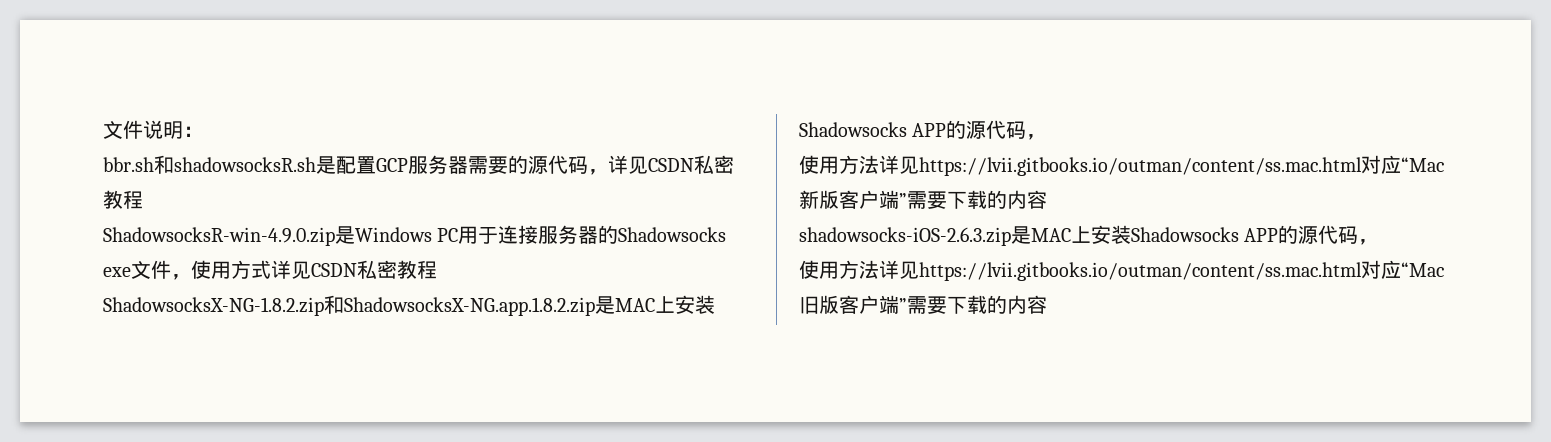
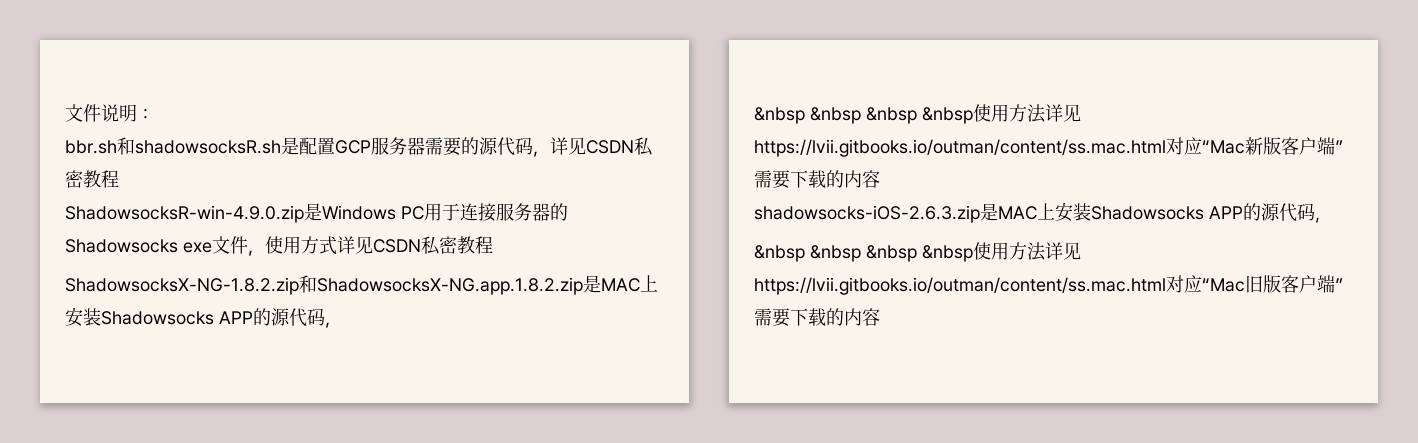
- 使用方法详见https://lvii.gitbooks.io/outman/content/ss.mac.html对应“Mac新版客户端”需要下载的内容
+ &nbsp &nbsp &nbsp &nbsp使用方法详见https://lvii.gitbooks.io/outman/content/ss.mac.html对应“Mac新版客户端”需要下载的内容
- 使用方法详见https://lvii.gitbooks.io/outman/content/ss.mac.html对应“Mac旧版客户端”需要下载的内容
+ &nbsp &nbsp &nbsp &nbsp使用方法详见https://lvii.gitbooks.io/outman/content/ss.mac.html对应“Mac旧版客户端”需要下载的内容

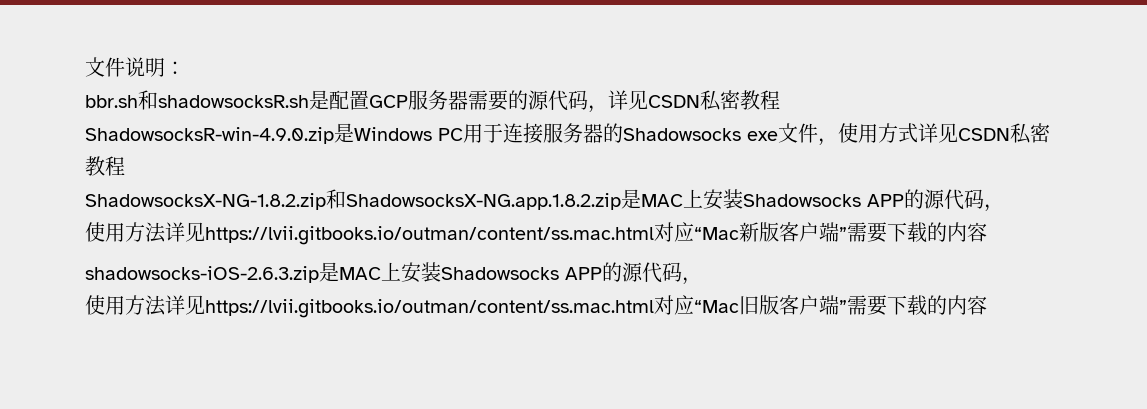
- &nbsp &nbsp &nbsp &nbsp使用方法详见https://lvii.gitbooks.io/outman/content/ss.mac.html对应“Mac新版客户端”需要下载的内容
+ 使用方法详见https://lvii.gitbooks.io/outman/content/ss.mac.html对应“Mac新版客户端”需要下载的内容
- &nbsp &nbsp &nbsp &nbsp使用方法详见https://lvii.gitbooks.io/outman/content/ss.mac.html对应“Mac旧版客户端”需要下载的内容
+ 使用方法详见https://lvii.gitbooks.io/outman/content/ss.mac.html对应“Mac旧版客户端”需要下载的内容

